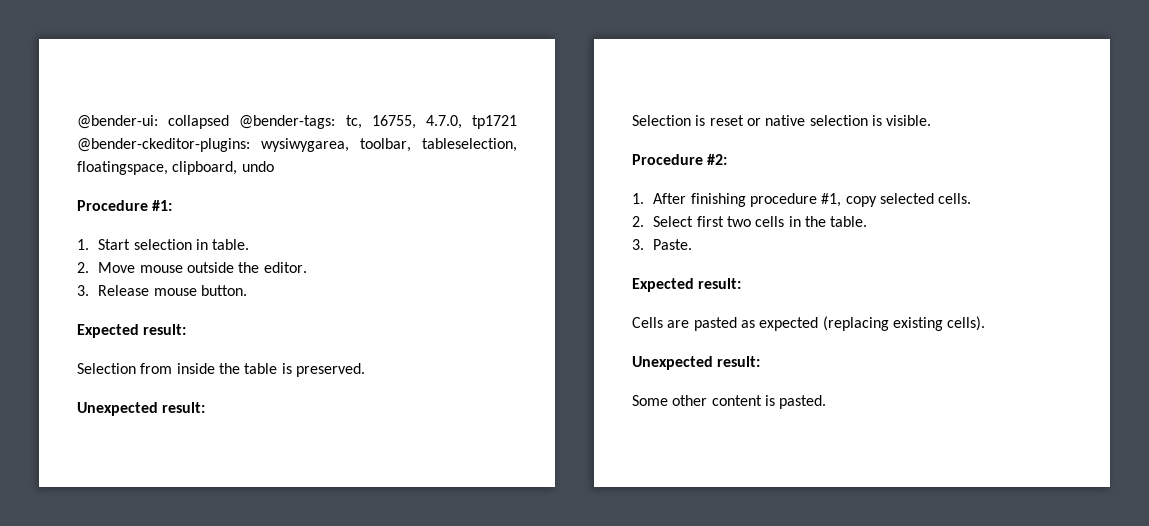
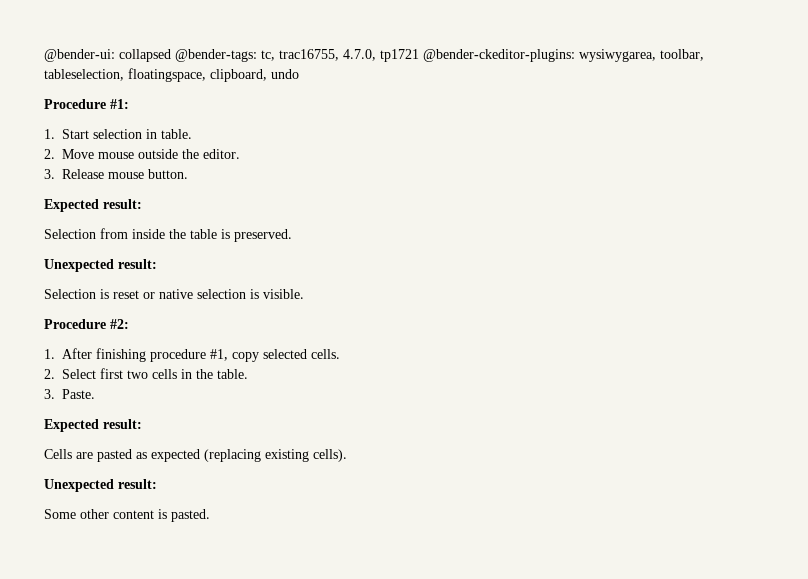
- @bender-ui: collapsed @bender-tags: tc, 16755, 4.7.0, tp1721 @bender-ckeditor-plugins: wysiwygarea, toolbar, tableselection, floatingspace, clipboard, undo
+ @bender-ui: collapsed @bender-tags: tc, trac16755, 4.7.0, tp1721 @bender-ckeditor-plugins: wysiwygarea, toolbar, tableselection, floatingspace, clipboard, undo

